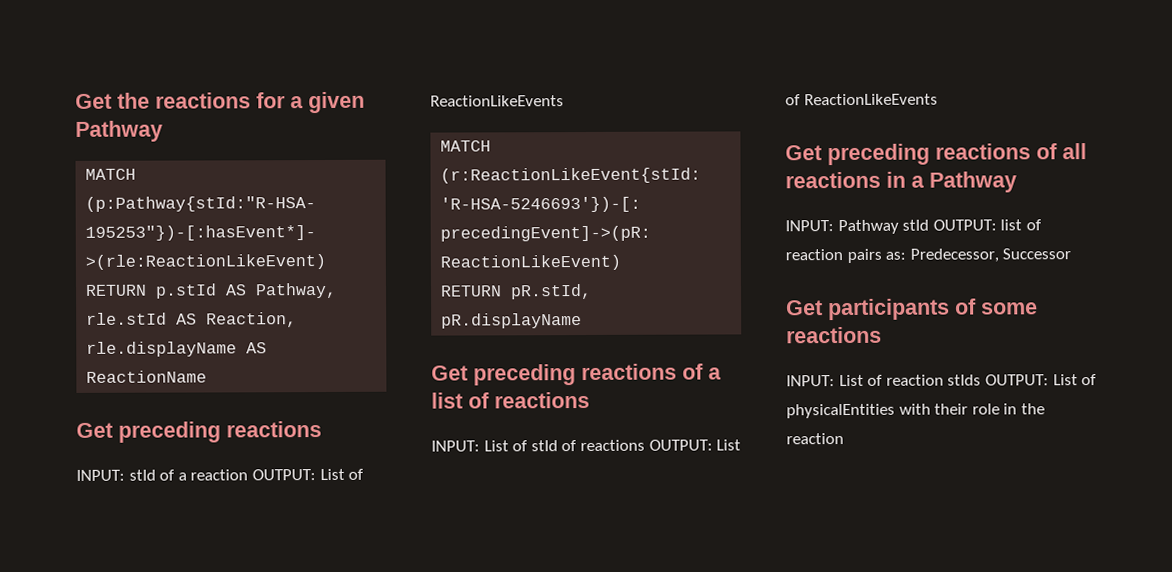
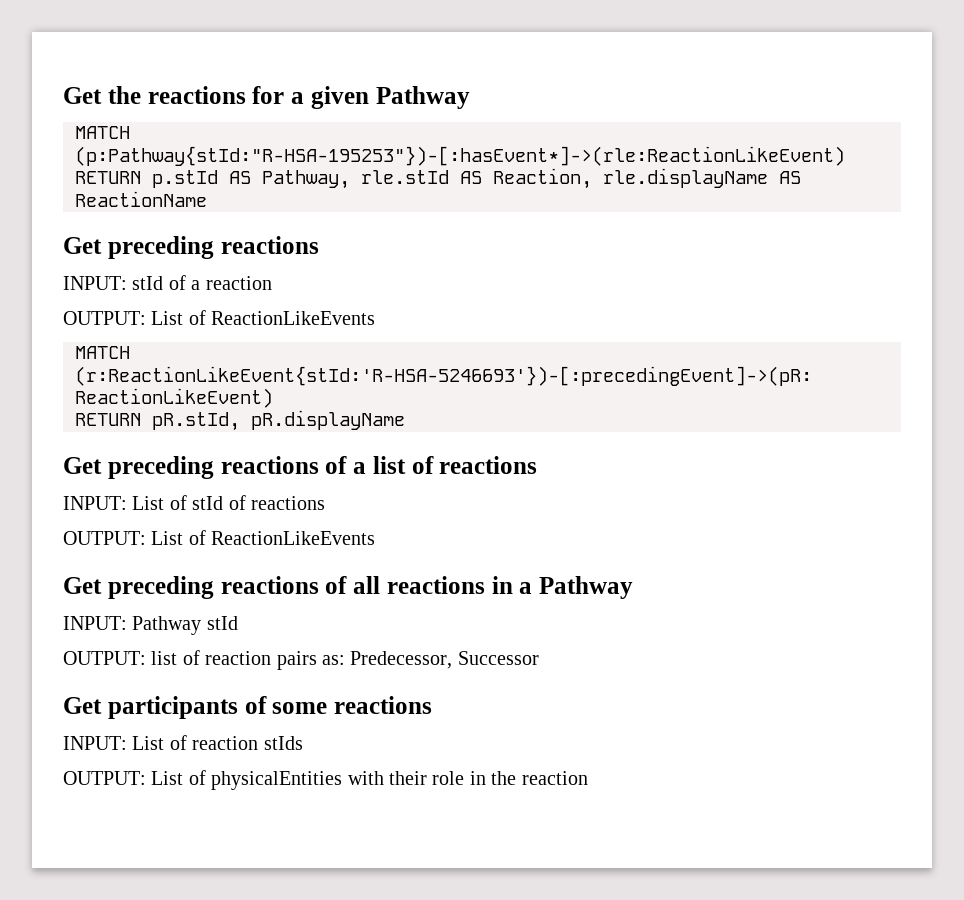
- INPUT: stId of a reaction OUTPUT: List of ReactionLikeEvents
+ INPUT: stId of a reaction
+ OUTPUT: List of ReactionLikeEvents
- INPUT: List of stId of reactions OUTPUT: List of ReactionLikeEvents
+ INPUT: List of stId of reactions
+ OUTPUT: List of ReactionLikeEvents
- INPUT: Pathway stId OUTPUT: list of reaction pairs as: Predecessor, Successor
+ INPUT: Pathway stId
+ OUTPUT: list of reaction pairs as: Predecessor, Successor
- INPUT: List of reaction stIds OUTPUT: List of physicalEntities with their role in the reaction
+ INPUT: List of reaction stIds
+ OUTPUT: List of physicalEntities with their role in the reaction

